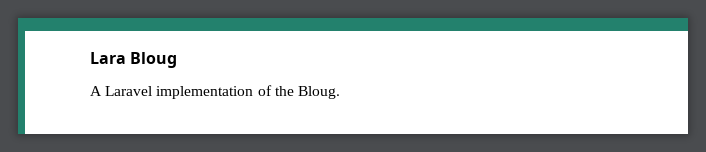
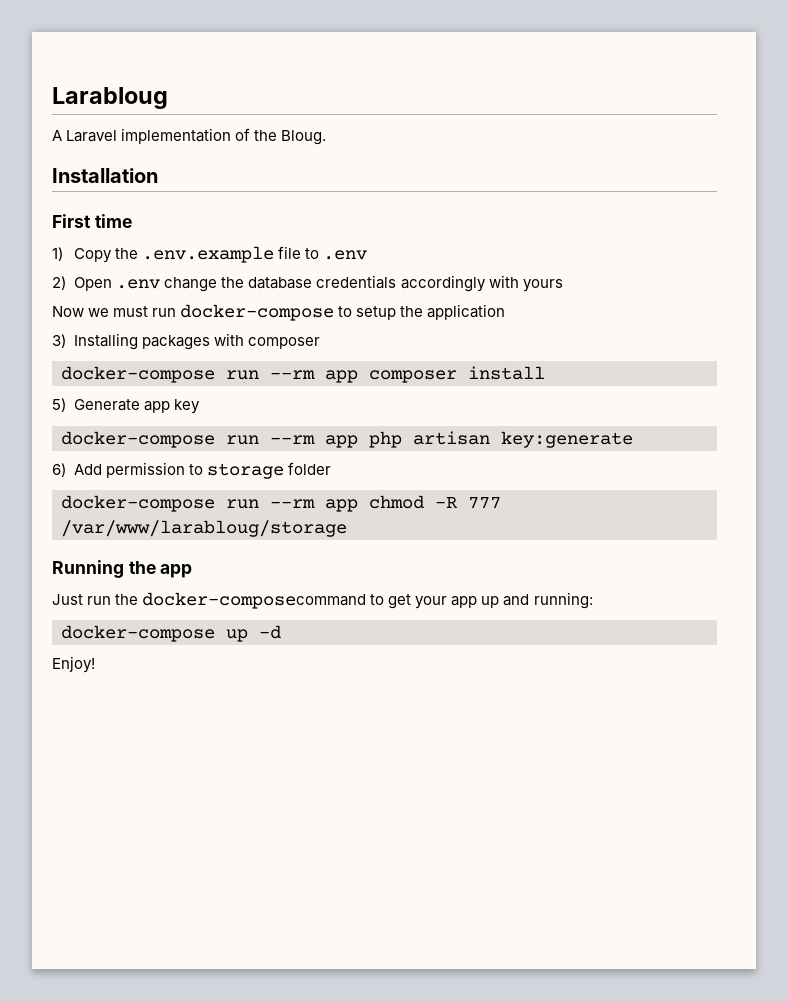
- Lara Bloug
+ Larabloug
+ Installation
+ First time
+ 1) Copy the .env.example file to .env
+ 2) Open .env change the database credentials accordingly with yours
+ Now we must run docker-compose to setup the application
+ 3) Installing packages with composer
+ docker-compose run --rm app composer install
+ 5) Generate app key
+ docker-compose run --rm app php artisan key:generate
+ 6) Add permission to storage folder
+ docker-compose run --rm app chmod -R 777 /var/www/larabloug/storage
+ Running the app
+ Just run the docker-composecommand to get your app up and running:
+ docker-compose up -d
+ Enjoy!

